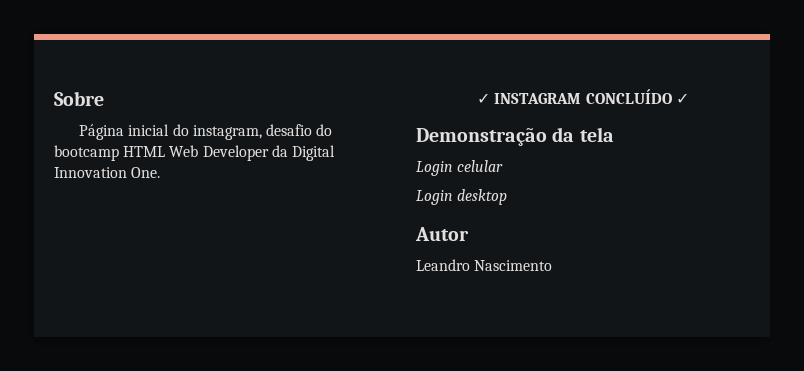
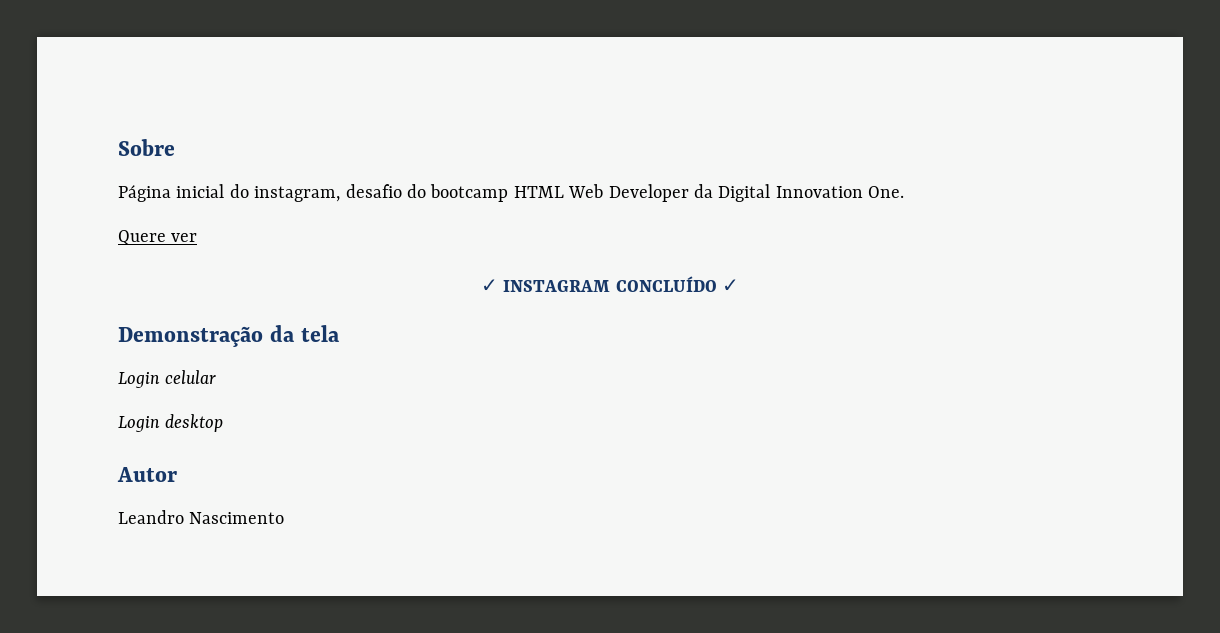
+ Quere ver

